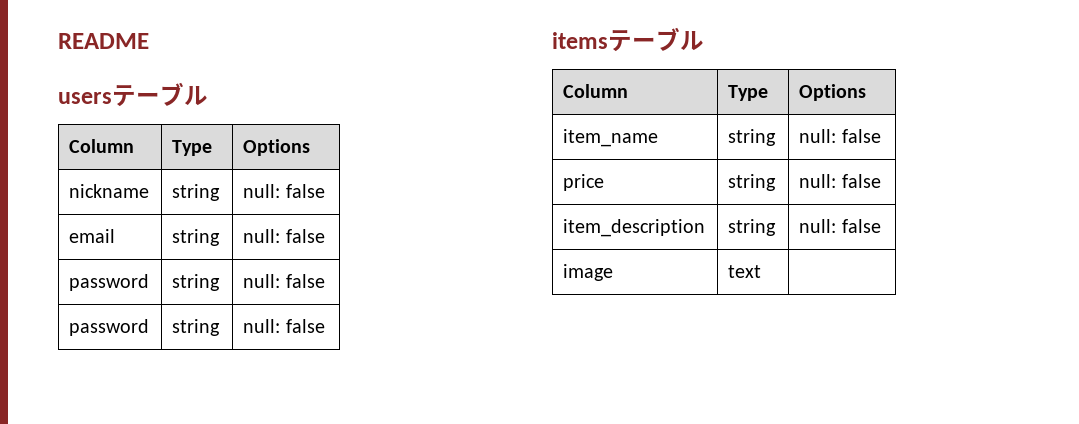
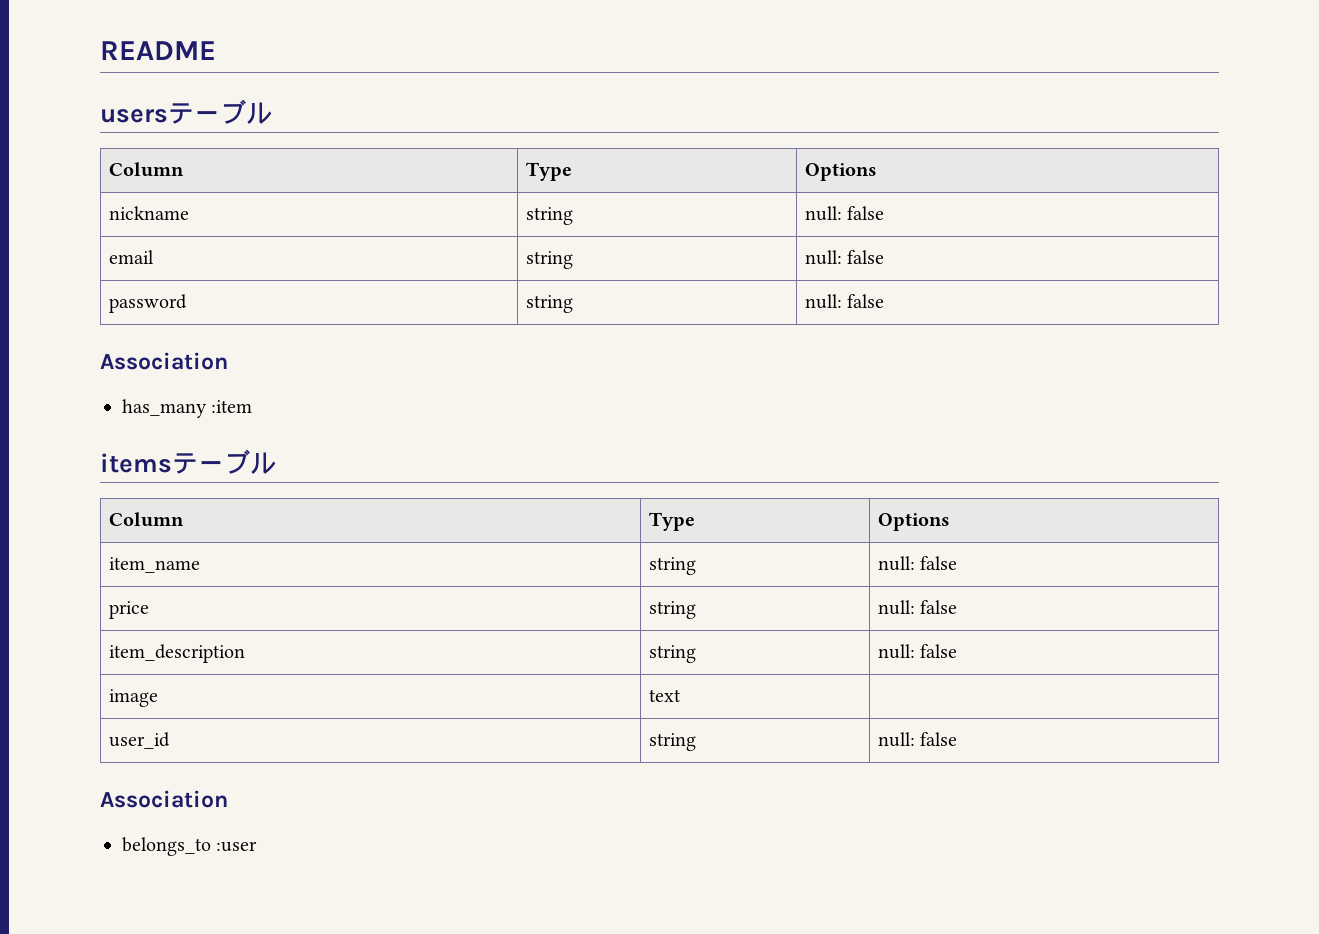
  email | string | null: false
  password | string | null: false
- password | string | null: false
+ Association
+ has_many :item
+ user_id | string | null: false
+ Association
+ belongs_to :user

